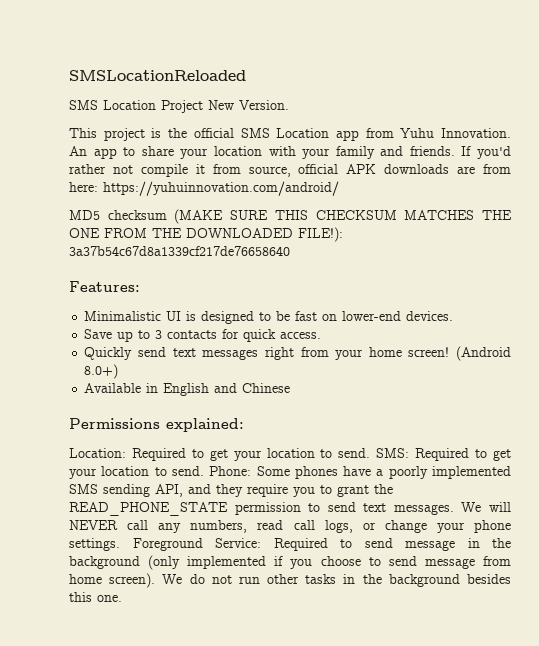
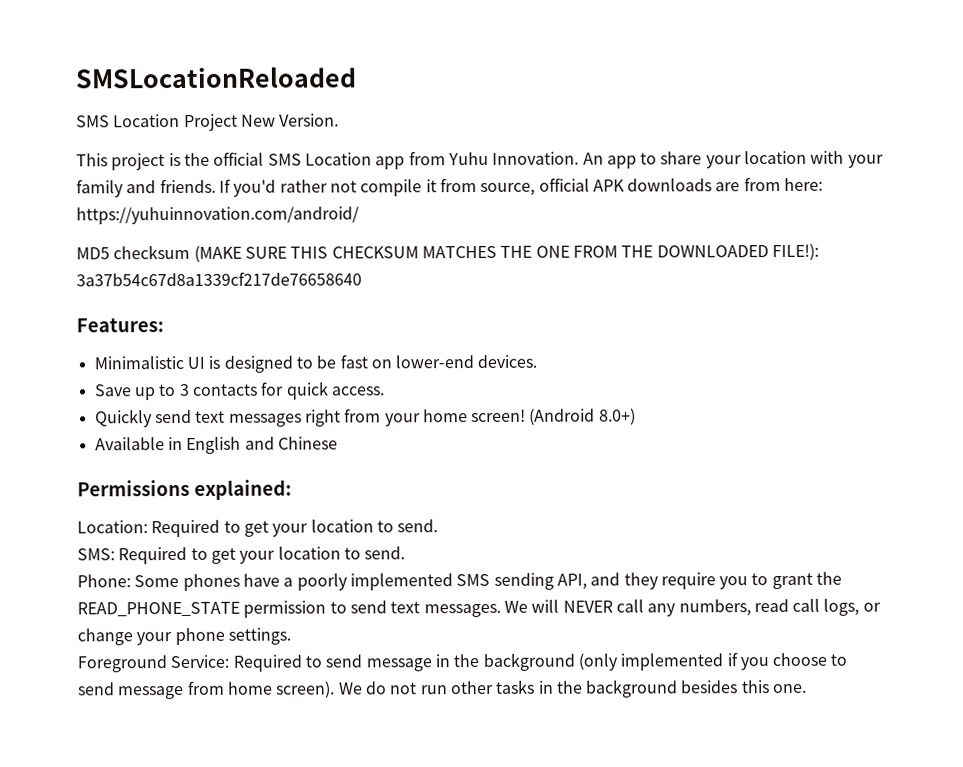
- Location: Required to get your location to send. SMS: Required to get your location to send. Phone: Some phones have a poorly implemented SMS sending API, and they require you to grant the READ_PHONE_STATE permission to send text messages.
+ Location: Required to get your location to send.
+ SMS: Required to get your location to send.
+ Phone: Some phones have a poorly implemented SMS sending API, and they require you to grant the READ_PHONE_STATE permission to send text messages.
- We will NEVER call any numbers, read call logs, or change your phone settings. Foreground Service: Required to send message in the background (only implemented if you choose to send message from home screen).
+ We will NEVER call any numbers, read call logs, or change your phone settings.
+ Foreground Service: Required to send message in the background (only implemented if you choose to send message from home screen).

